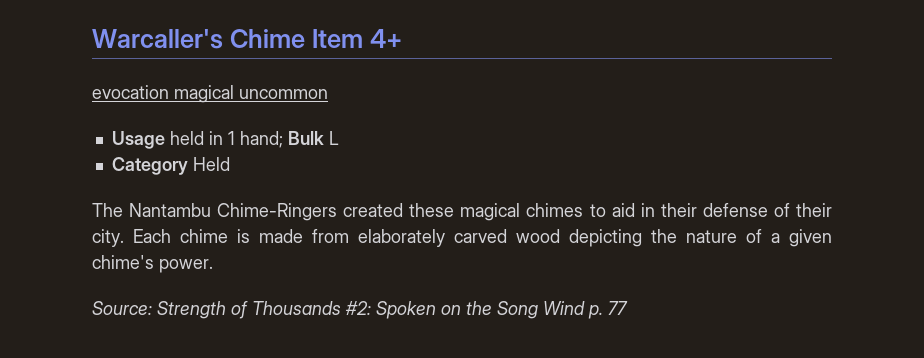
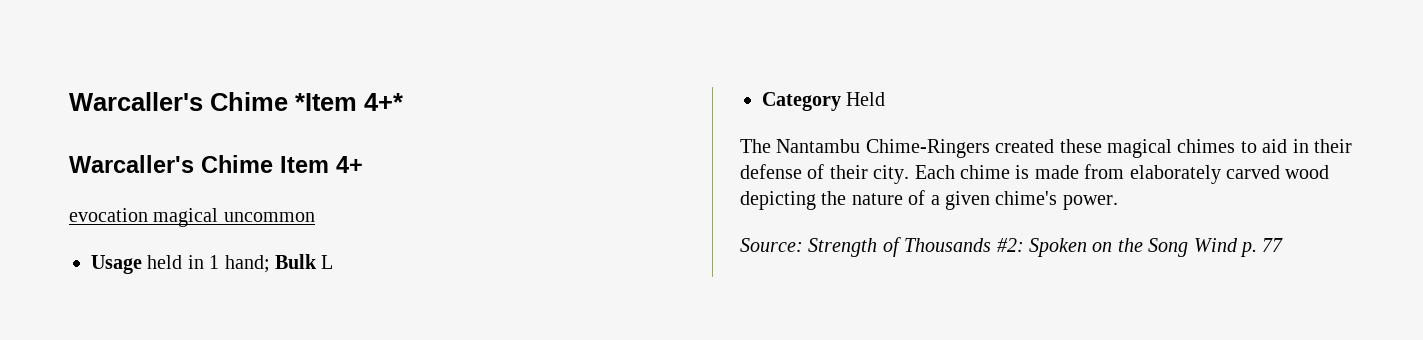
+ Warcaller's Chime *Item 4+*

